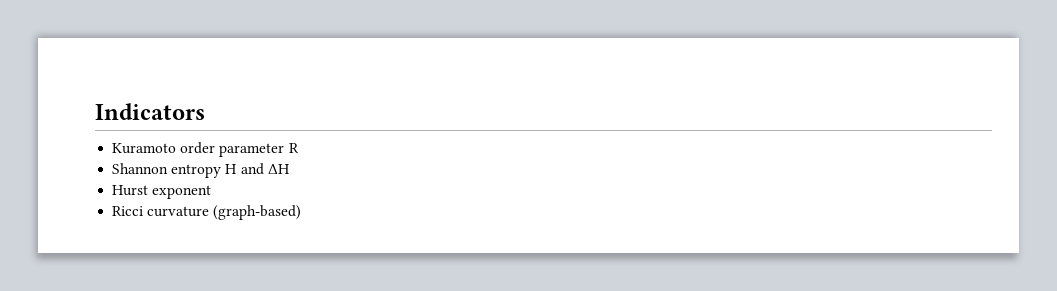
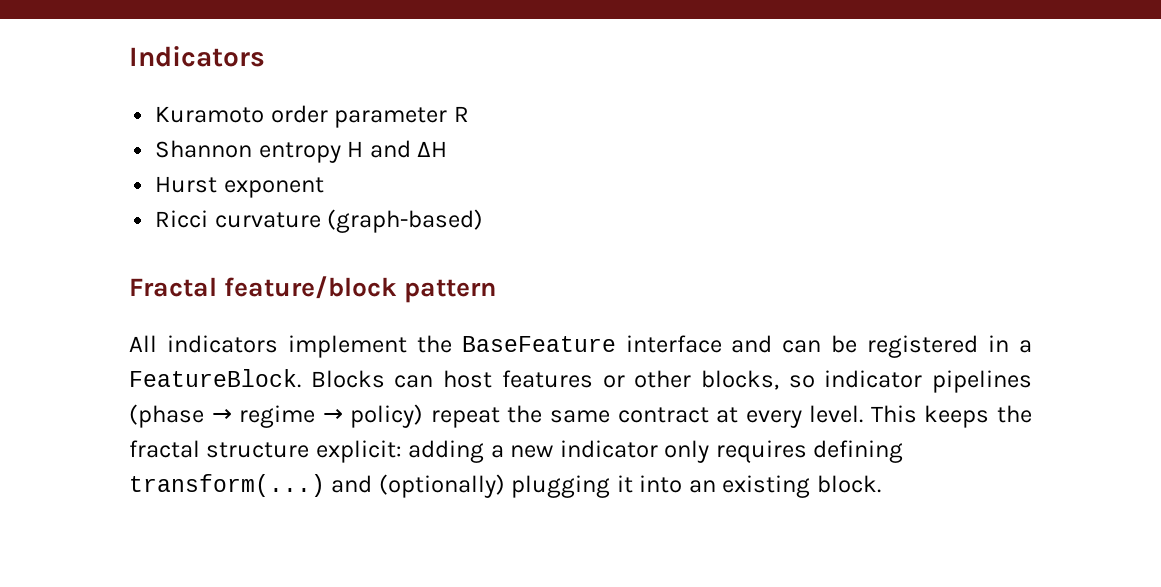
+ Fractal feature/block pattern
+ All indicators implement the BaseFeature interface and can be registered in a FeatureBlock. Blocks can host features or other blocks, so indicator pipelines (phase → regime → policy) repeat the same contract at every level. This keeps the fractal structure explicit: adding a new indicator only requires defining transform(...) and (optionally) plugging it into an existing block.

